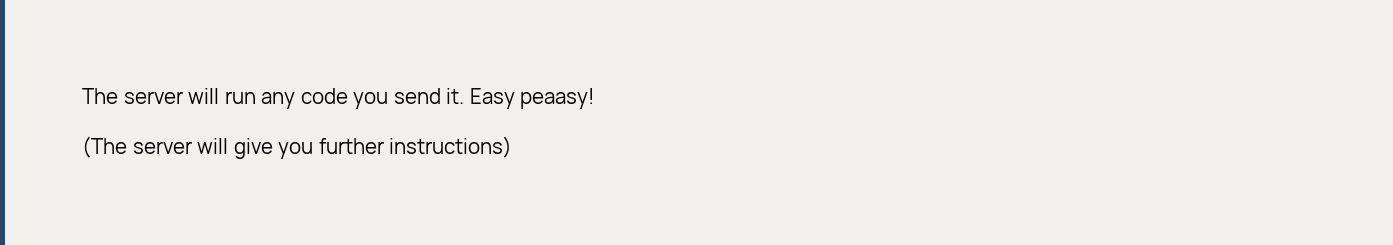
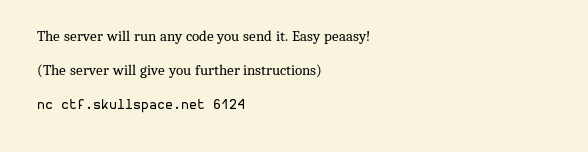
+ nc ctf.skullspace.net 6124

